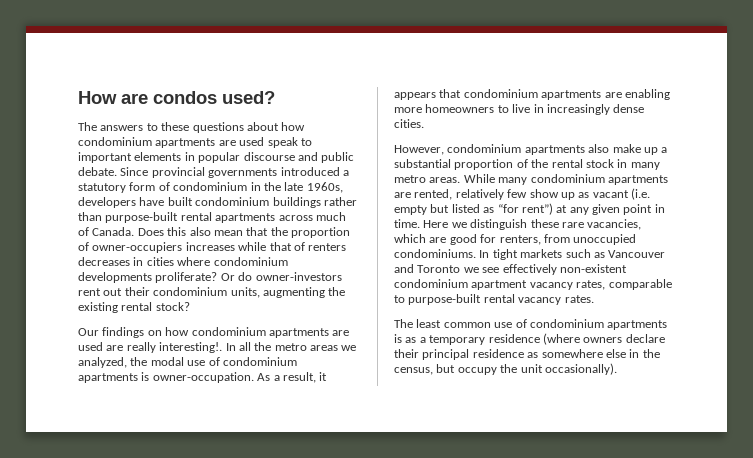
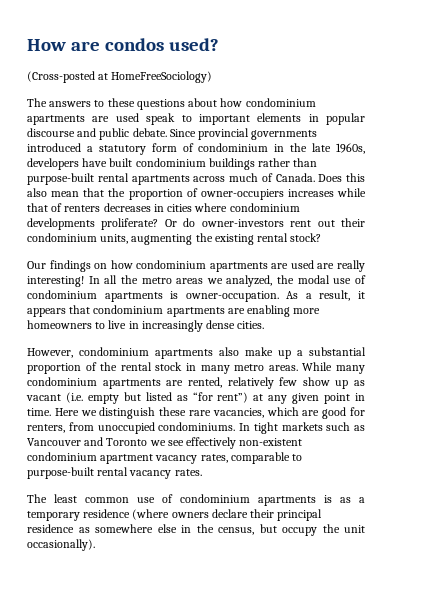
+ (Cross-posted at HomeFreeSociology)
- Our findings on how condominium apartments are used are really interesting!.
+ Our findings on how condominium apartments are used are really interesting!

